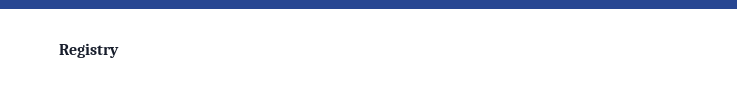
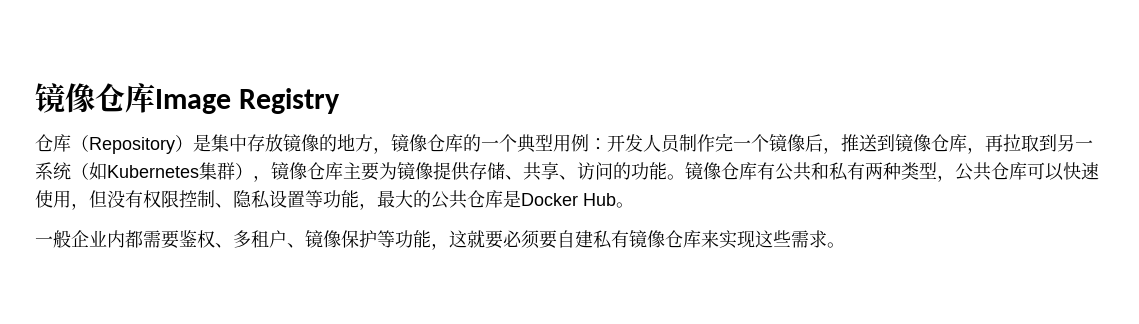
- Registry
+ 镜像仓库Image Registry
+ 仓库（Repository）是集中存放镜像的地方，镜像仓库的一个典型用例：开发人员制作完一个镜像后，推送到镜像仓库，再拉取到另一系统（如Kubernetes集群），镜像仓库主要为镜像提供存储、共享、访问的功能。镜像仓库有公共和私有两种类型，公共仓库可以快速使用，但没有权限控制、隐私设置等功能，最大的公共仓库是Docker Hub。
+ 一般企业内都需要鉴权、多租户、镜像保护等功能，这就要必须要自建私有镜像仓库来实现这些需求。

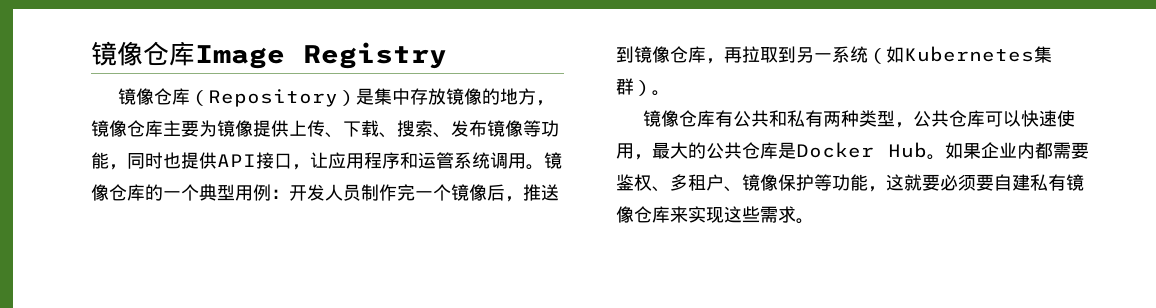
- 仓库（Repository）是集中存放镜像的地方，镜像仓库的一个典型用例：
+ 镜像仓库（Repository）是集中存放镜像的地方，镜像仓库主要为镜像提供上传、下载、搜索、发布镜像等功能，同时也提供API接口，让应用程序和运管系统调用。镜像仓库的一个典型用例：
- 开发人员制作完一个镜像后，推送到镜像仓库，再拉取到另一系统（如Kubernetes集群），镜像仓库主要为镜像提供存储、共享、访问的功能。镜像仓库有公共和私有两种类型，公共仓库可以快速使用，但没有权限控制、隐私设置等功能，最大的公共仓库是Docker Hub。
- 一般企业内都需要鉴权、多租户、镜像保护等功能，这就要必须要自建私有镜像仓库来实现这些需求。
+ 开发人员制作完一个镜像后，推送到镜像仓库，再拉取到另一系统（如Kubernetes集群）。
+ 镜像仓库有公共和私有两种类型，公共仓库可以快速使用，最大的公共仓库是Docker Hub。如果企业内都需要鉴权、多租户、镜像保护等功能，这就要必须要自建私有镜像仓库来实现这些需求。

